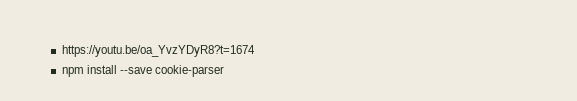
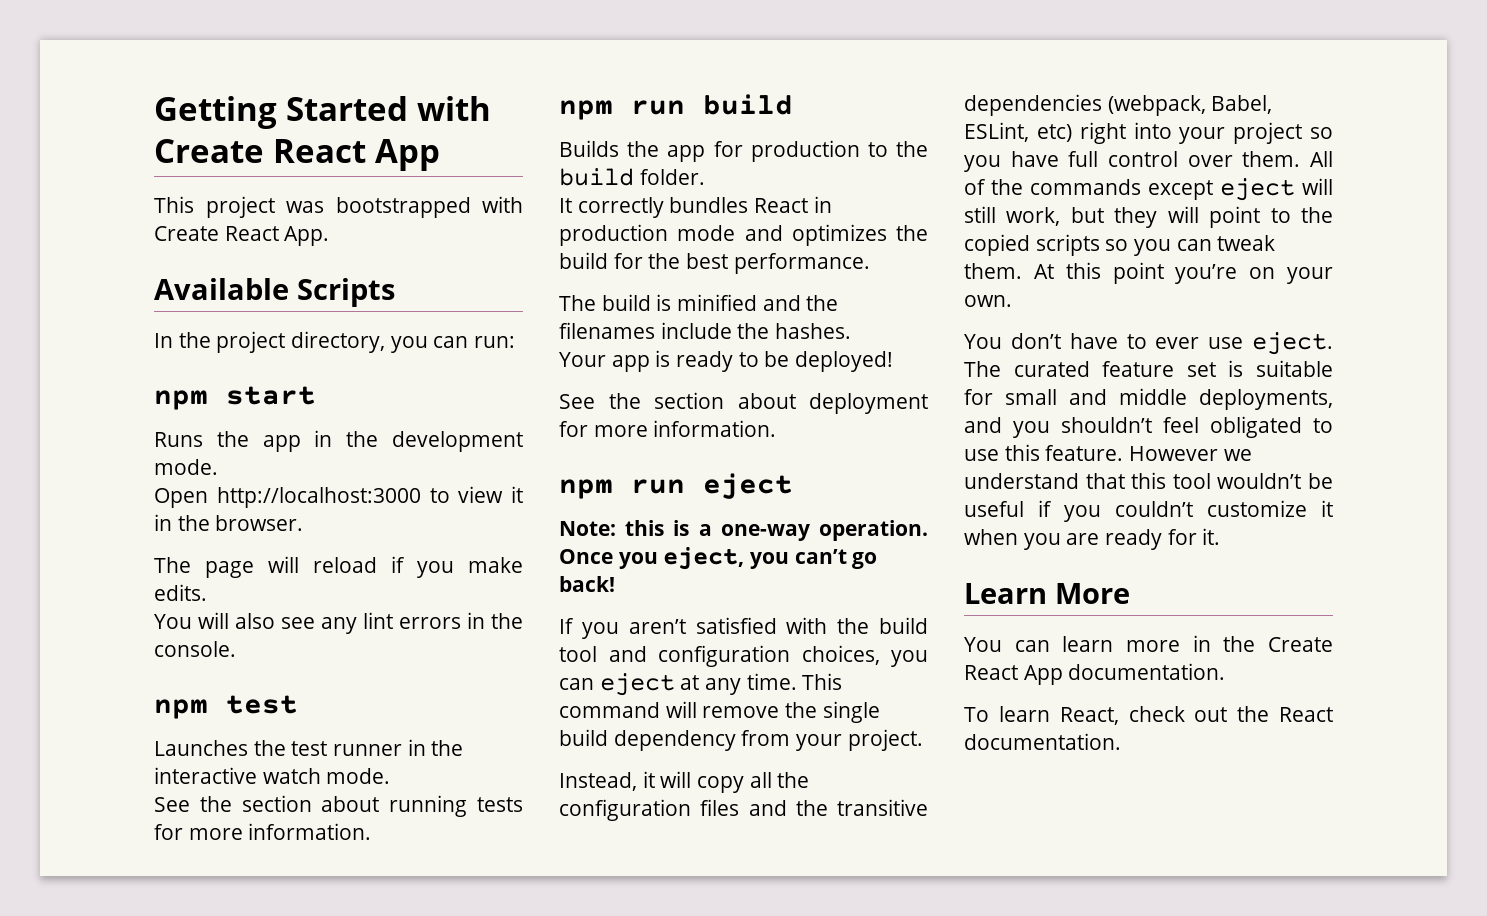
- https://youtu.be/oa_YvzYDyR8?t=1674
- npm install --save cookie-parser
+ Getting Started with Create React App
+ This project was bootstrapped with Create React App.
+ Available Scripts
+ In the project directory, you can run:
+ npm start
+ Runs the app in the development mode.
+ Open http://localhost:3000 to view it in the browser.
+ The page will reload if you make edits.
+ You will also see any lint errors in the console.
+ npm test
+ Launches the test runner in the interactive watch mode.
+ See the section about running tests for more information.
+ npm run build
+ Builds the app for production to the build folder.
+ It correctly bundles React in production mode and optimizes the build for the best performance.
+ The build is minified and the filenames include the hashes.
+ Your app is ready to be deployed!
+ See the section about deployment for more information.
+ npm run eject
+ Note: this is a one-way operation. Once you eject, you can’t go back!
+ If you aren’t satisfied with the build tool and configuration choices, you can eject at any time. This command will remove the single build dependency from your project.
+ Instead, it will copy all the configuration files and the transitive dependencies (webpack, Babel, ESLint, etc) right into your project so you have full control over them. All of the commands except eject will still work, but they will point to the copied scripts so you can tweak them. At this point you’re on your own.
+ You don’t have to ever use eject. The curated feature set is suitable for small and middle deployments, and you shouldn’t feel obligated to use this feature. However we understand that this tool wouldn’t be useful if you couldn’t customize it when you are ready for it.
+ Learn More
+ You can learn more in the Create React App documentation.
+ To learn React, check out the React documentation.

